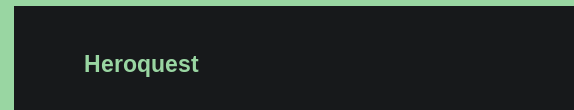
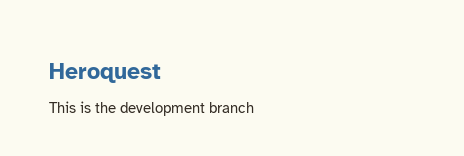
+ This is the development branch

